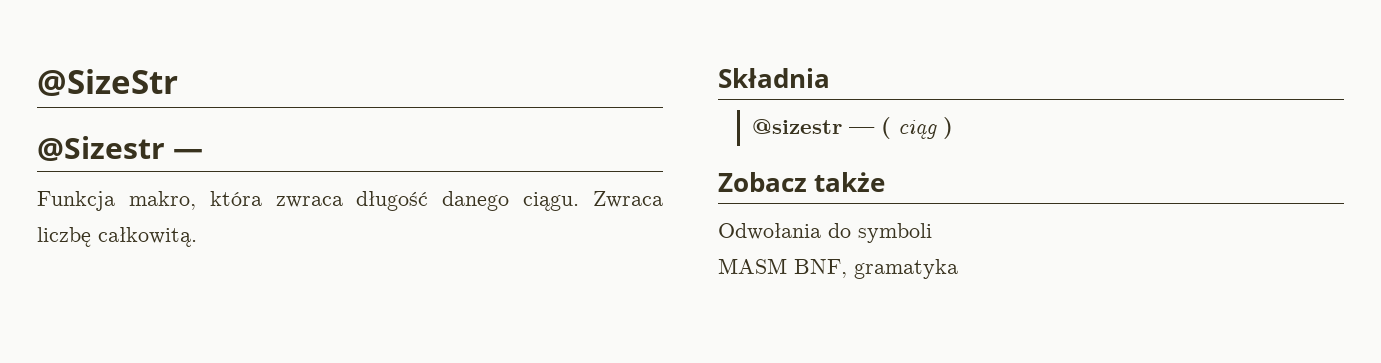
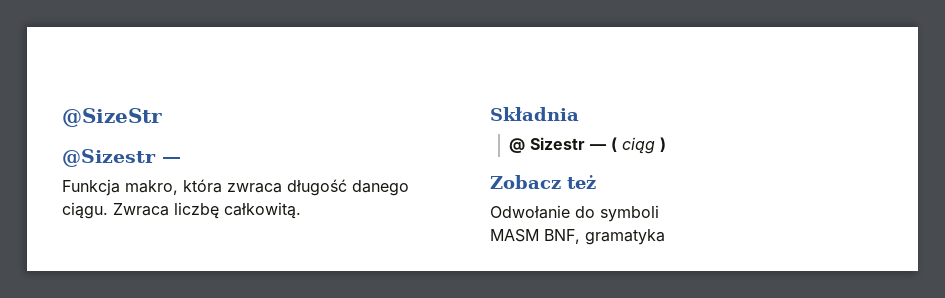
- @sizestr — ( ciąg )
+ @ Sizestr — ( ciąg )
- Zobacz także
- Odwołania do symboli
+ Zobacz też
+ Odwołanie do symboli

